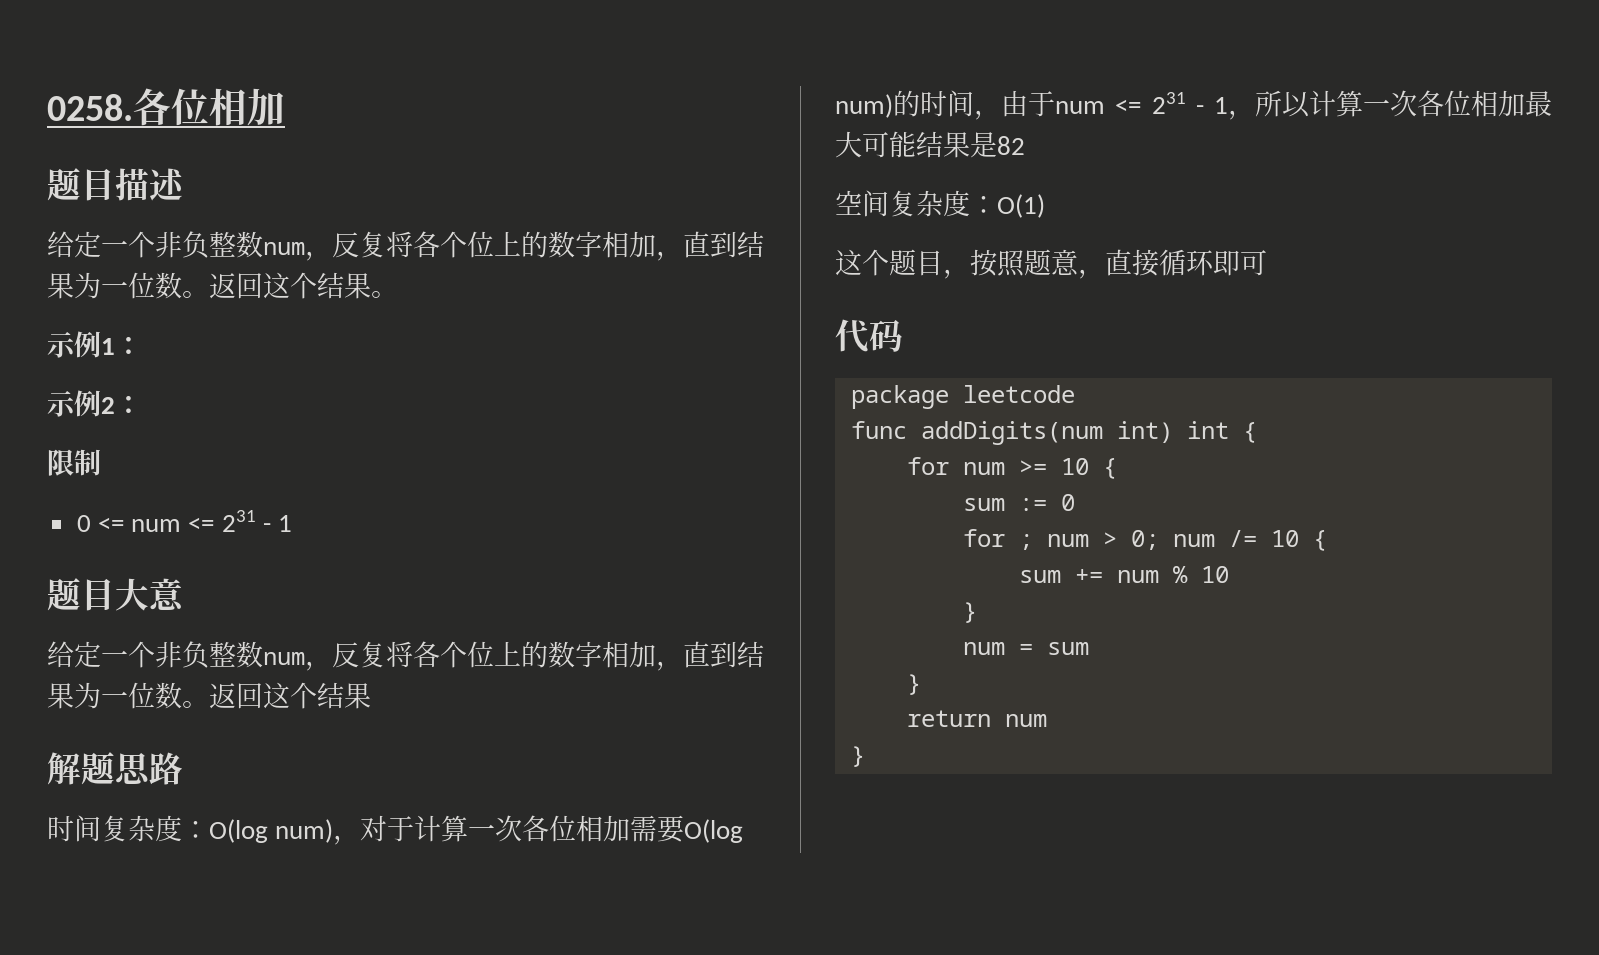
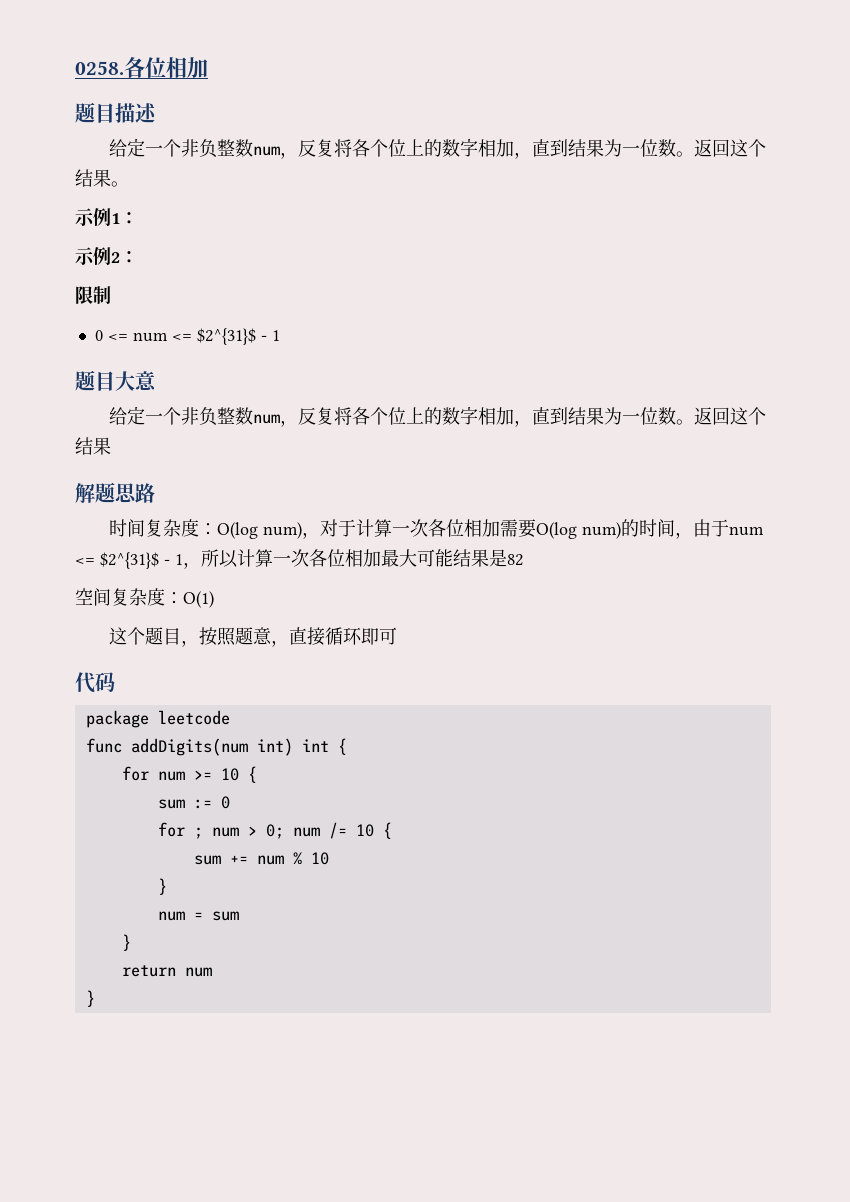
- 0 <= num <= 231 - 1
+ 0 <= num <= $2^{31}$ - 1
- 时间复杂度：O(log num)，对于计算一次各位相加需要O(log num)的时间，由于num <= 231 - 1，所以计算一次各位相加最大可能结果是82
+ 时间复杂度：O(log num)，对于计算一次各位相加需要O(log num)的时间，由于num <= $2^{31}$ - 1，所以计算一次各位相加最大可能结果是82

